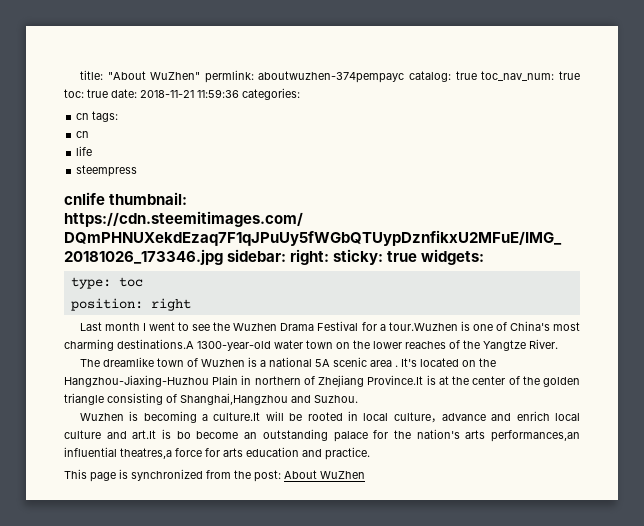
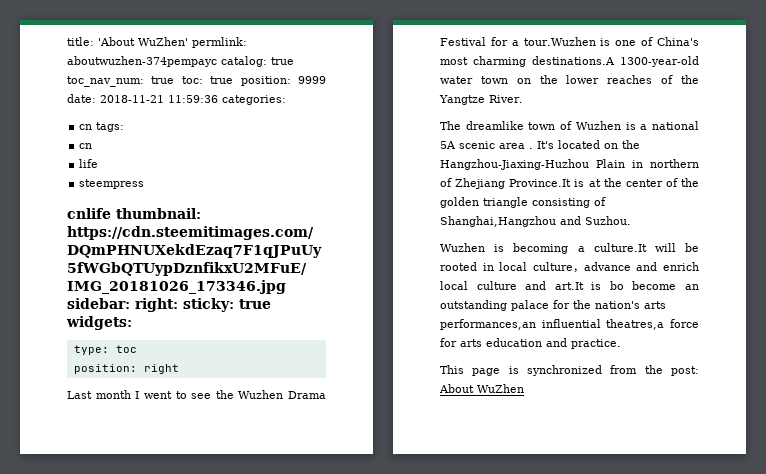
- title: "About WuZhen" permlink: aboutwuzhen-374pempayc catalog: true toc_nav_num: true toc: true date: 2018-11-21 11:59:36 categories:
+ title: 'About WuZhen' permlink: aboutwuzhen-374pempayc catalog: true toc_nav_num: true toc: true position: 9999 date: 2018-11-21 11:59:36 categories:

